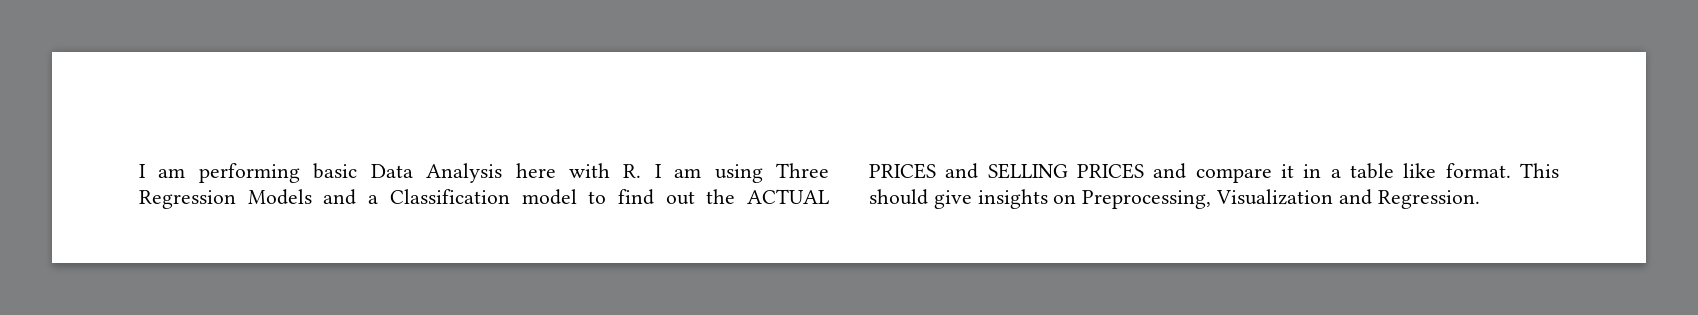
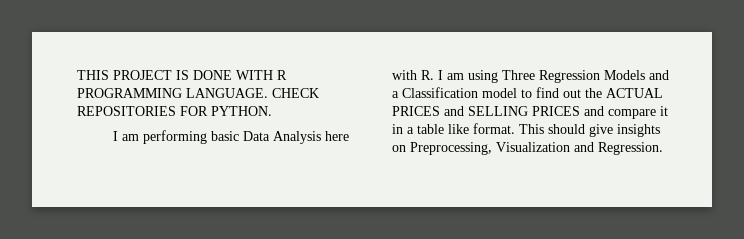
+ THIS PROJECT IS DONE WITH R PROGRAMMING LANGUAGE. CHECK REPOSITORIES FOR PYTHON.

